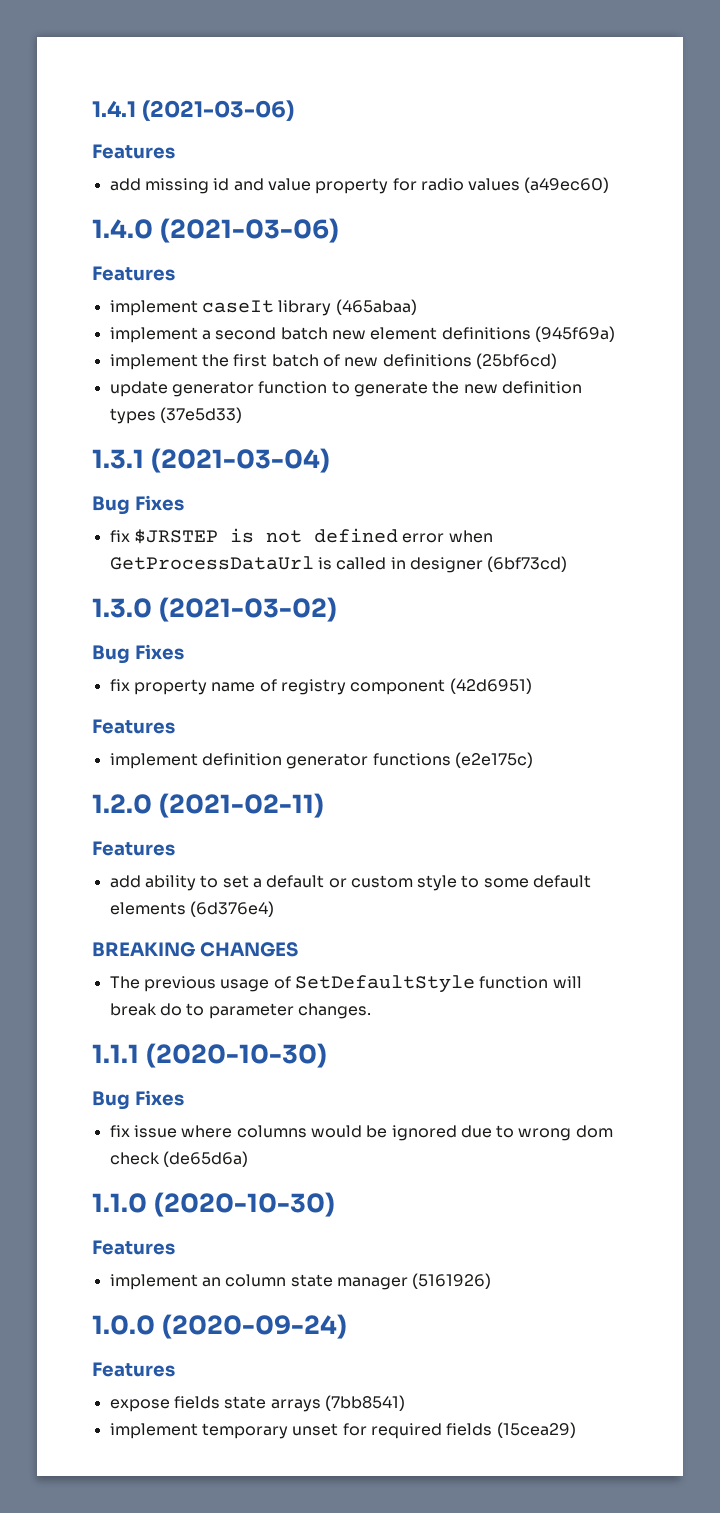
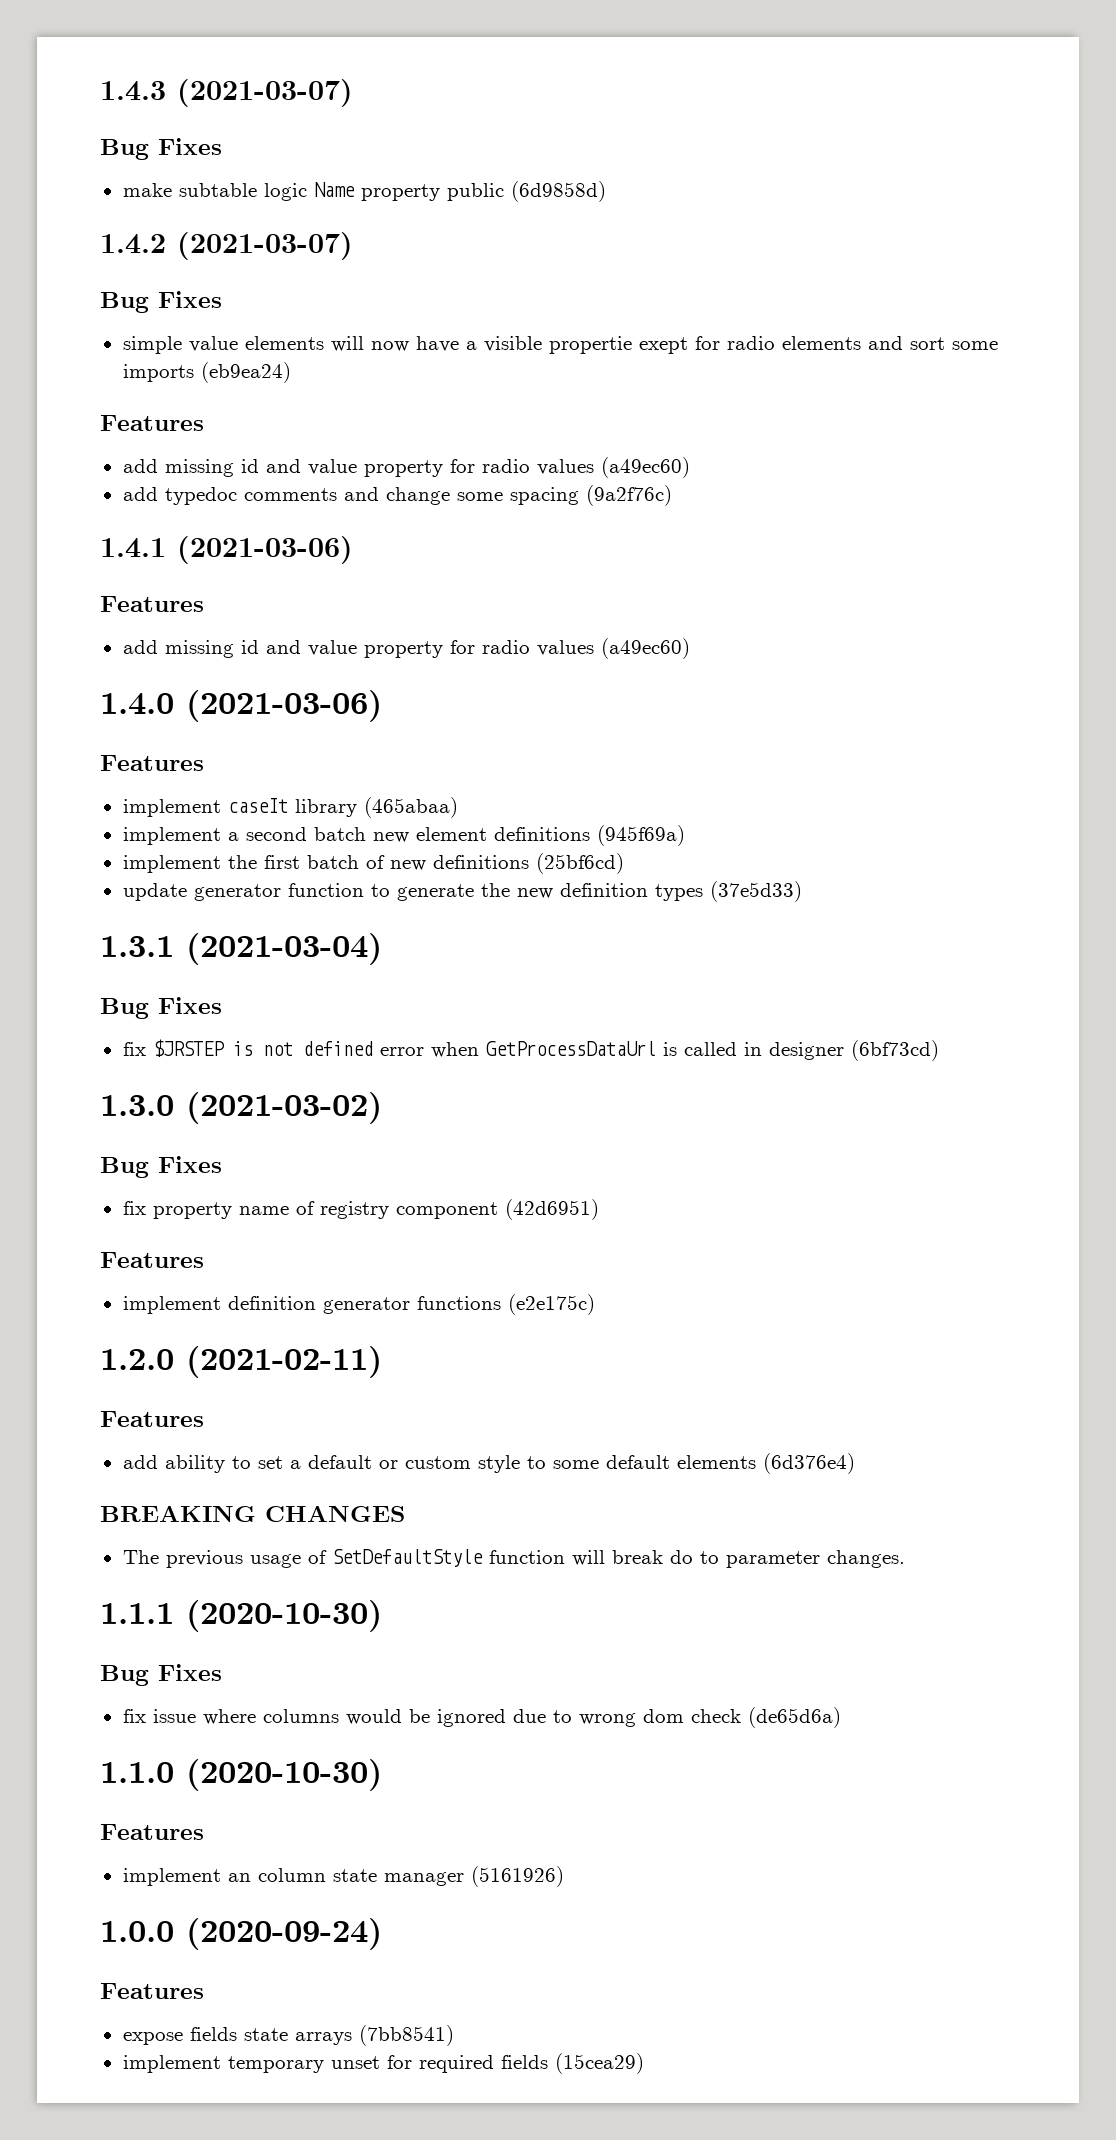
+ 1.4.3 (2021-03-07)
+ Bug Fixes
+ make subtable logic Name property public (6d9858d)
+ 1.4.2 (2021-03-07)
+ Bug Fixes
+ simple value elements will now have a visible propertie exept for radio elements and sort some imports (eb9ea24)
+ Features
+ add missing id and value property for radio values (a49ec60)
+ add typedoc comments and change some spacing (9a2f76c)

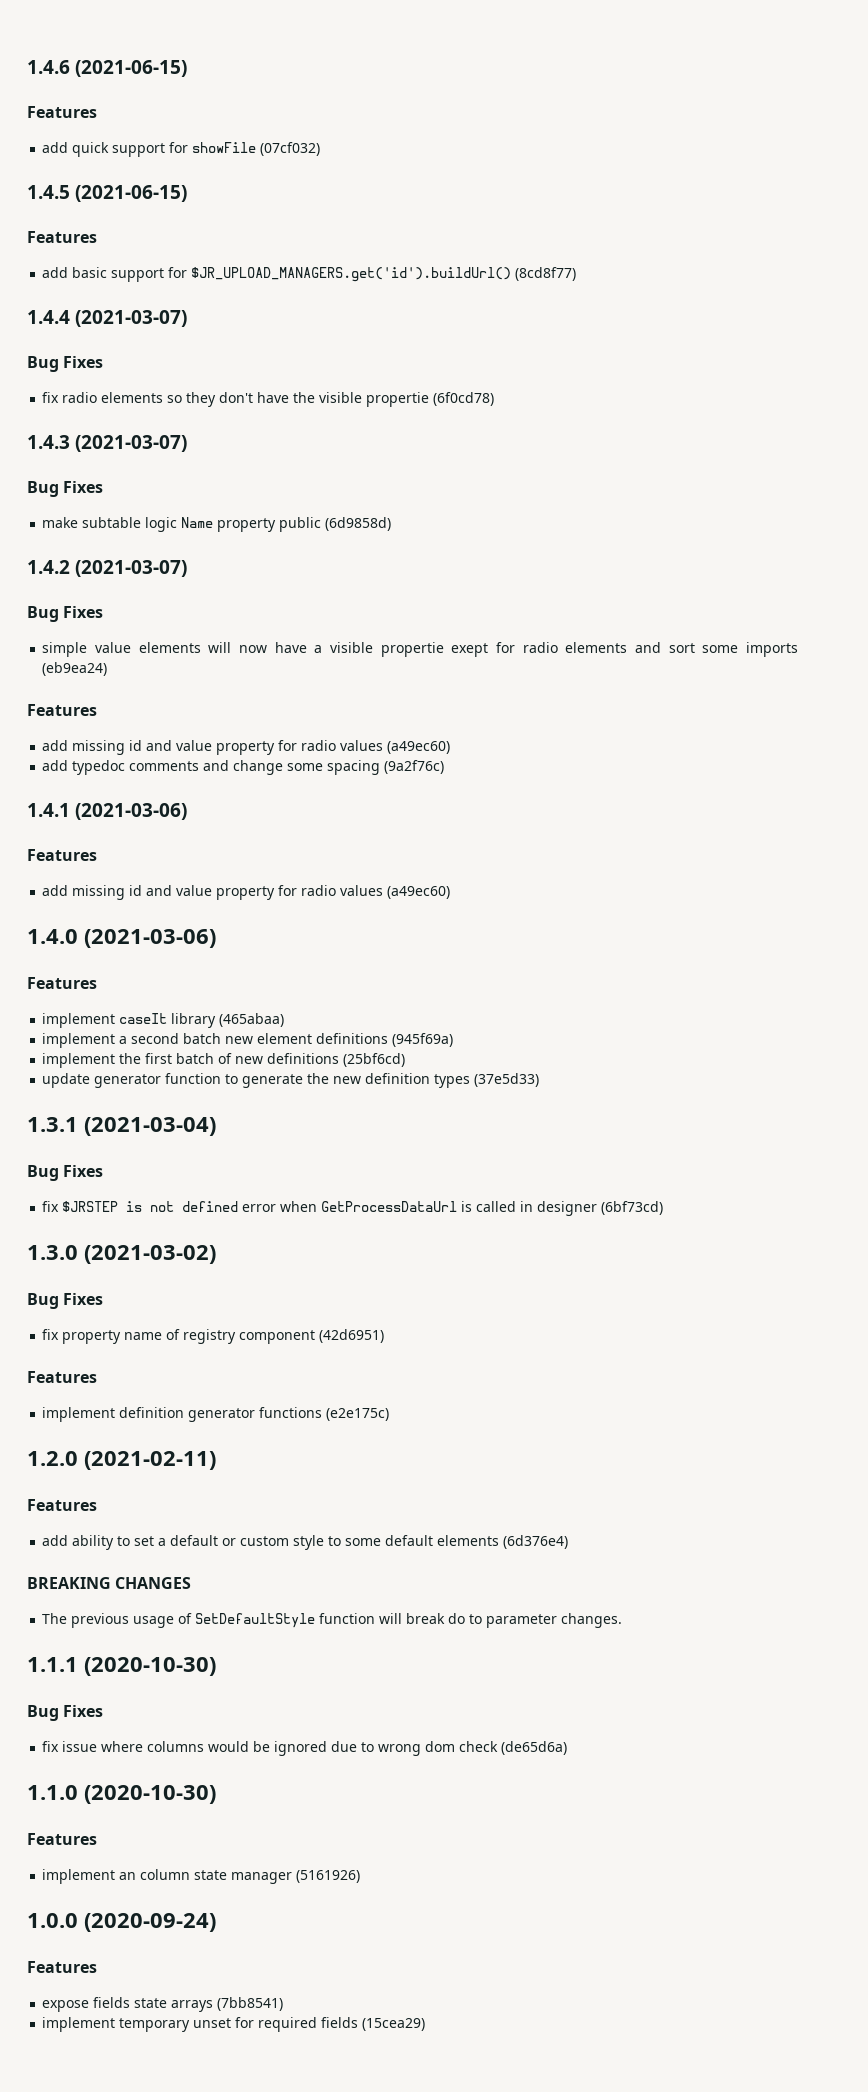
+ 1.4.6 (2021-06-15)
+ Features
+ add quick support for showFile (07cf032)
+ 1.4.5 (2021-06-15)
+ Features
+ add basic support for $JR_UPLOAD_MANAGERS.get('id').buildUrl() (8cd8f77)
+ 1.4.4 (2021-03-07)
+ Bug Fixes
+ fix radio elements so they don't have the visible propertie (6f0cd78)

